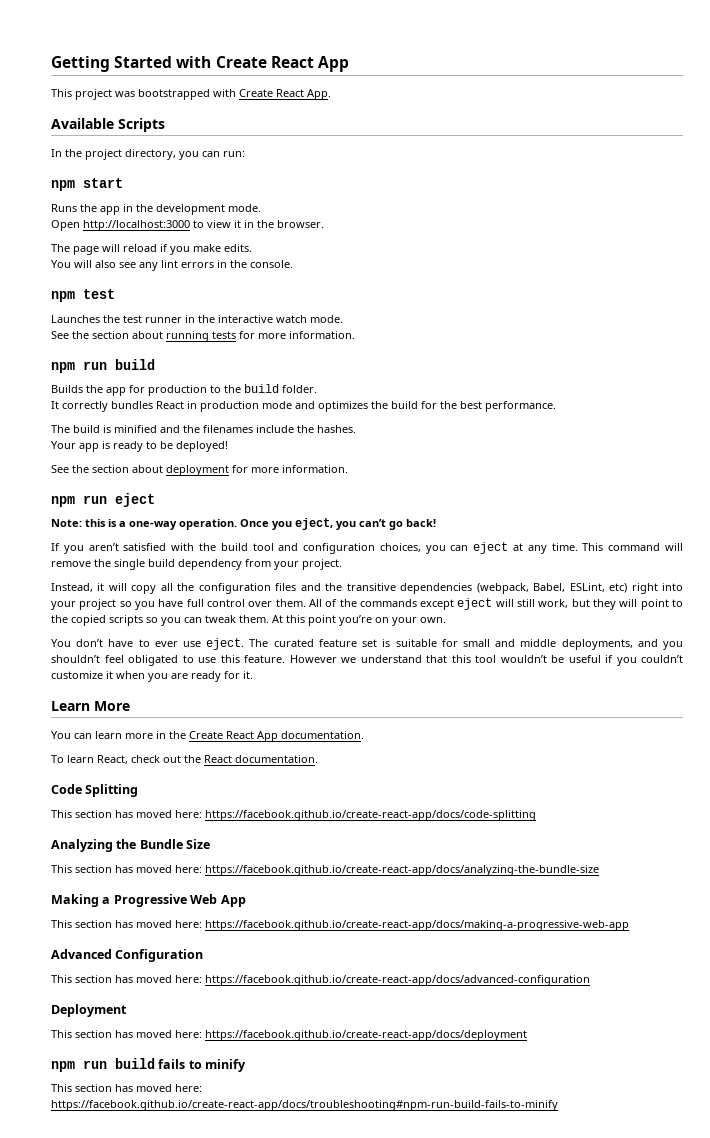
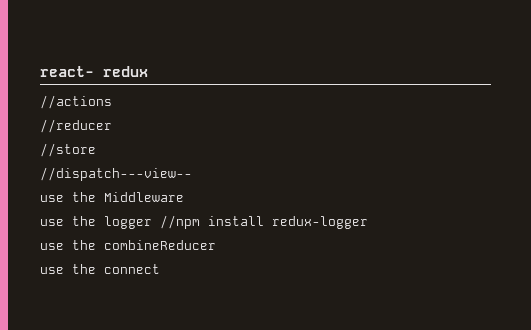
- Getting Started with Create React App
- This project was bootstrapped with Create React App.
- Available Scripts
- In the project directory, you can run:
- npm start
- Runs the app in the development mode.
- Open http://localhost:3000 to view it in the browser.
- The page will reload if you make edits.
- You will also see any lint errors in the console.
- npm test
- Launches the test runner in the interactive watch mode.
- See the section about running tests for more information.
- npm run build
- Builds the app for production to the build folder.
- It correctly bundles React in production mode and optimizes the build for the best performance.
- The build is minified and the filenames include the hashes.
- Your app is ready to be deployed!
- See the section about deployment for more information.
- npm run eject
- Note: this is a one-way operation. Once you eject, you can’t go back!
- If you aren’t satisfied with the build tool and configuration choices, you can eject at any time. This command will remove the single build dependency from your project.
- Instead, it will copy all the configuration files and the transitive dependencies (webpack, Babel, ESLint, etc) right into your project so you have full control over them. All of the commands except eject will still work, but they will point to the copied scripts so you can tweak them. At this point you’re on your own.
- You don’t have to ever use eject. The curated feature set is suitable for small and middle deployments, and you shouldn’t feel obligated to use this feature. However we understand that this tool wouldn’t be useful if you couldn’t customize it when you are ready for it.
- Learn More
- You can learn more in the Create React App documentation.
- To learn React, check out the React documentation.
- Code Splitting
- This section has moved here: https://facebook.github.io/create-react-app/docs/code-splitting
- Analyzing the Bundle Size
- This section has moved here: https://facebook.github.io/create-react-app/docs/analyzing-the-bundle-size
- Making a Progressive Web App
- This section has moved here: https://facebook.github.io/create-react-app/docs/making-a-progressive-web-app
- Advanced Configuration
- This section has moved here: https://facebook.github.io/create-react-app/docs/advanced-configuration
- Deployment
- This section has moved here: https://facebook.github.io/create-react-app/docs/deployment
- npm run build fails to minify
- This section has moved here: https://facebook.github.io/create-react-app/docs/troubleshooting#npm-run-build-fails-to-minify
+ react- redux
+ //actions
+ //reducer
+ //store
+ //dispatch---view--
+ use the Middleware
+ use the logger //npm install redux-logger
+ use the combineReducer
+ use the connect

